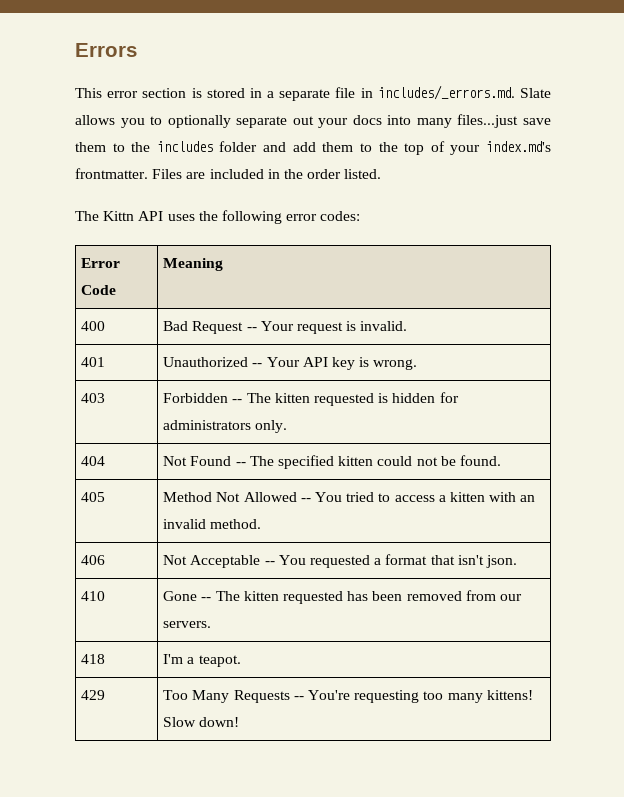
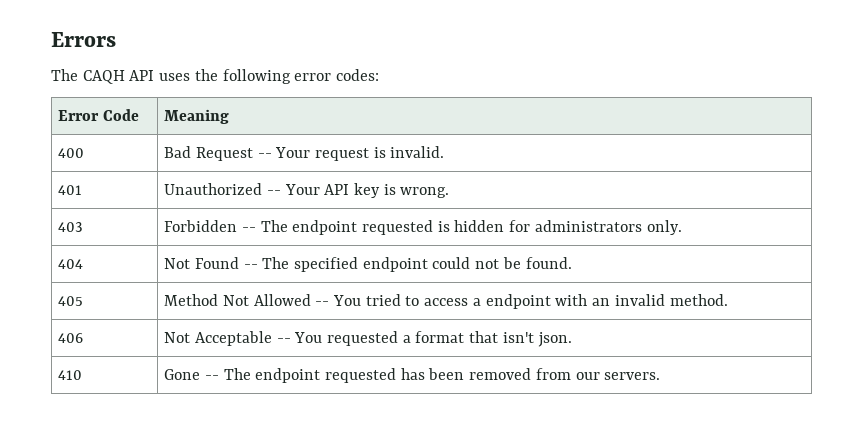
- This error section is stored in a separate file in includes/_errors.md. Slate allows you to optionally separate out your docs into many files...just save them to the includes folder and add them to the top of your index.md's frontmatter. Files are included in the order listed.
- The Kittn API uses the following error codes:
+ The CAQH API uses the following error codes:
- 403 | Forbidden -- The kitten requested is hidden for administrators only.
+ 403 | Forbidden -- The endpoint requested is hidden for administrators only.
- 404 | Not Found -- The specified kitten could not be found.
+ 404 | Not Found -- The specified endpoint could not be found.
- 405 | Method Not Allowed -- You tried to access a kitten with an invalid method.
+ 405 | Method Not Allowed -- You tried to access a endpoint with an invalid method.
- 410 | Gone -- The kitten requested has been removed from our servers.
+ 410 | Gone -- The endpoint requested has been removed from our servers.
- 418 | I'm a teapot.
- 429 | Too Many Requests -- You're requesting too many kittens! Slow down!

